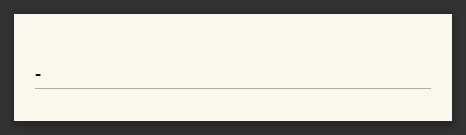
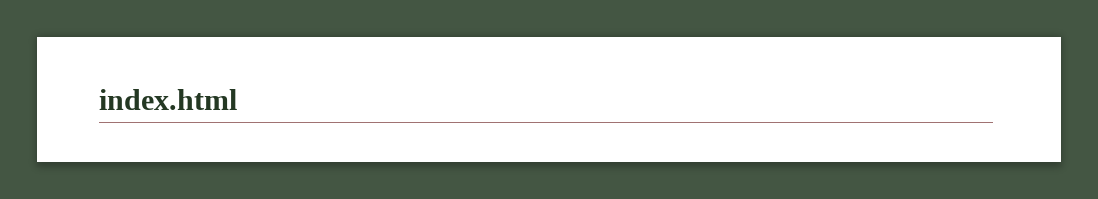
- -
+ index.html

